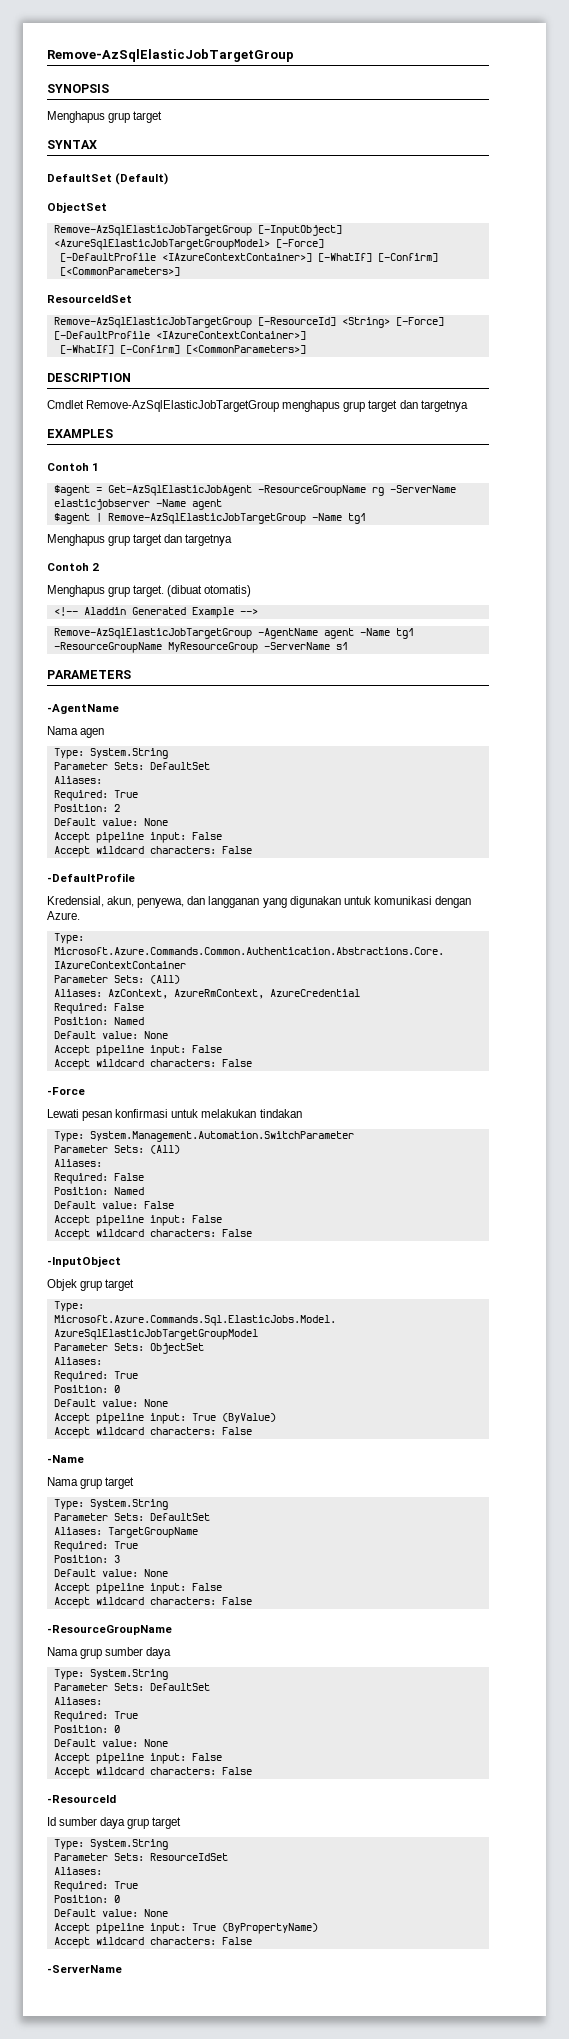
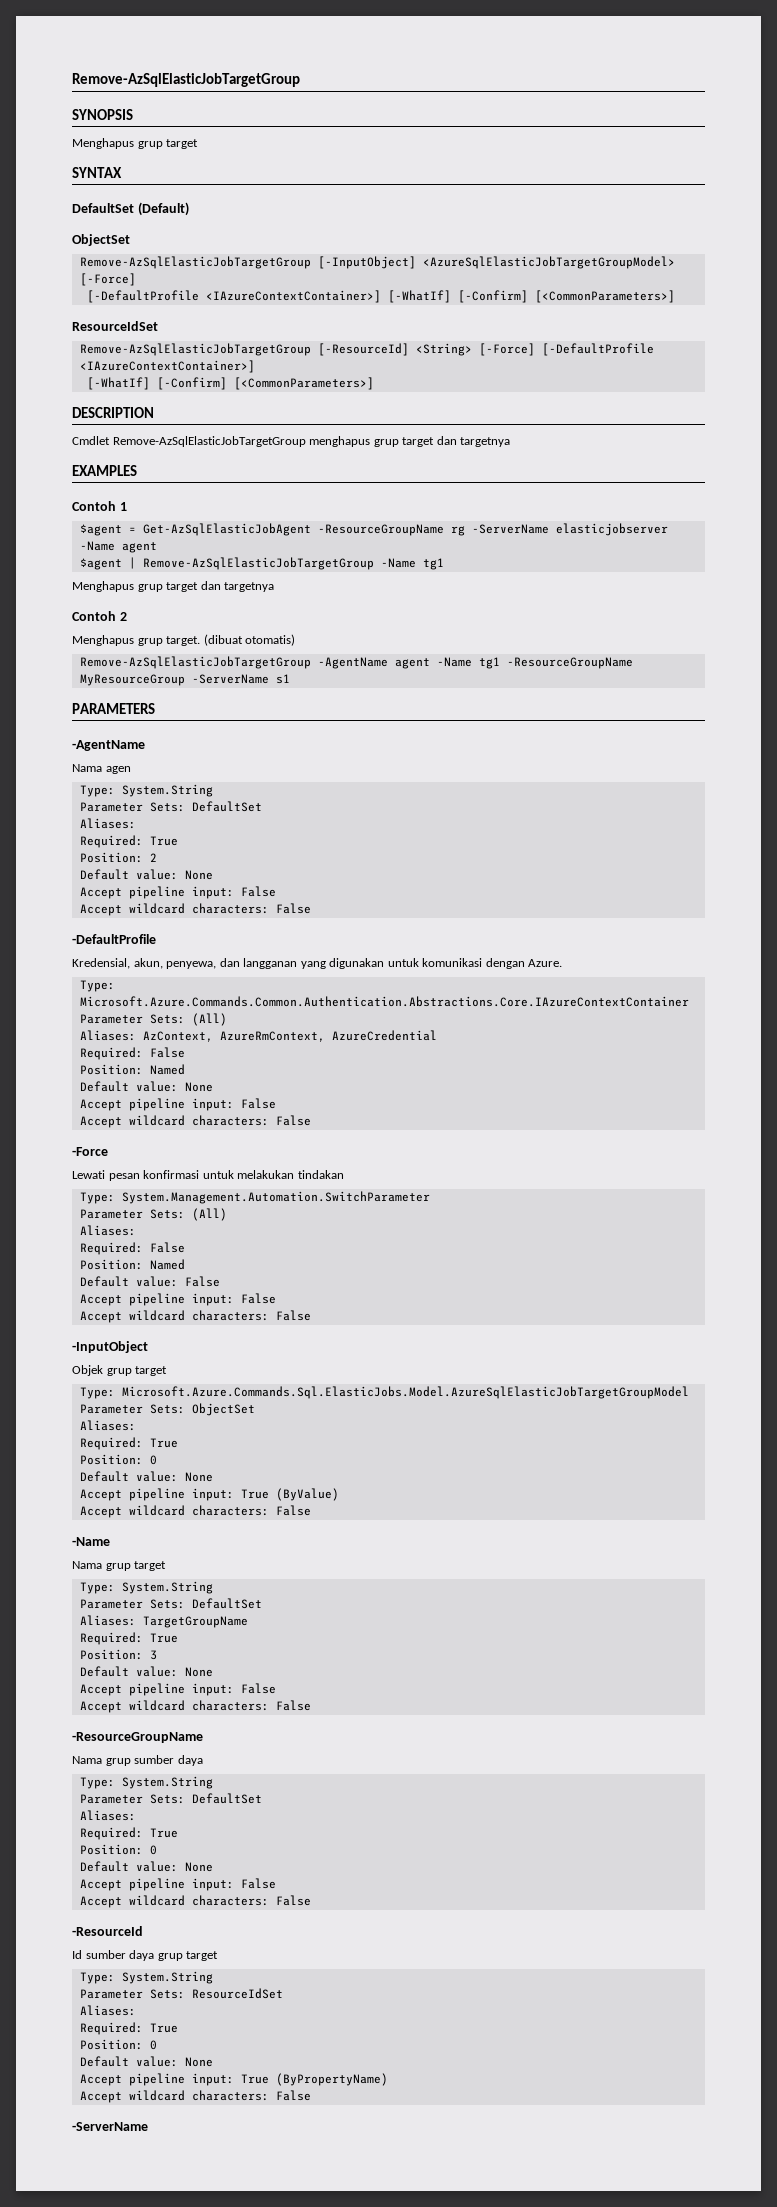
- <!-- Aladdin Generated Example -->

